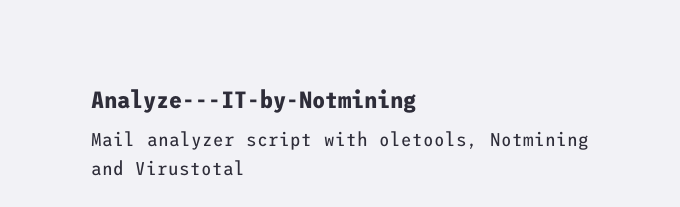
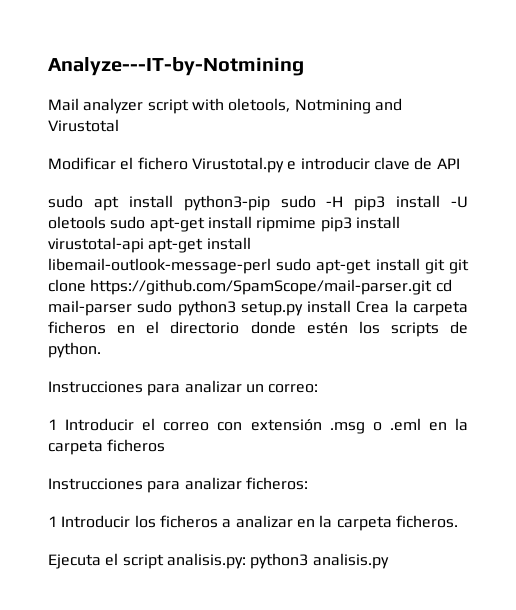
+ Modificar el fichero Virustotal.py e introducir clave de API
+ sudo apt install python3-pip sudo -H pip3 install -U oletools sudo apt-get install ripmime pip3 install virustotal-api apt-get install libemail-outlook-message-perl sudo apt-get install git git clone https://github.com/SpamScope/mail-parser.git cd mail-parser sudo python3 setup.py install Crea la carpeta ficheros en el directorio donde estén los scripts de python.
+ Instrucciones para analizar un correo:
+ 1 Introducir el correo con extensión .msg o .eml en la carpeta ficheros
+ Instrucciones para analizar ficheros:
+ 1 Introducir los ficheros a analizar en la carpeta ficheros.
+ Ejecuta el script analisis.py: python3 analisis.py

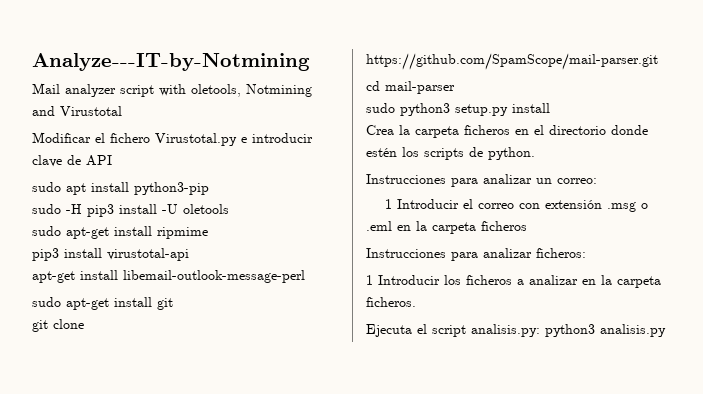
- sudo apt install python3-pip sudo -H pip3 install -U oletools sudo apt-get install ripmime pip3 install virustotal-api apt-get install libemail-outlook-message-perl sudo apt-get install git git clone https://github.com/SpamScope/mail-parser.git cd mail-parser sudo python3 setup.py install Crea la carpeta ficheros en el directorio donde estén los scripts de python.
+ sudo apt install python3-pip
+ sudo -H pip3 install -U oletools
+ sudo apt-get install ripmime
+ pip3 install virustotal-api
+ apt-get install libemail-outlook-message-perl
+ sudo apt-get install git
+ git clone https://github.com/SpamScope/mail-parser.git
+ cd mail-parser
+ sudo python3 setup.py install
+ Crea la carpeta ficheros en el directorio donde estén los scripts de python.

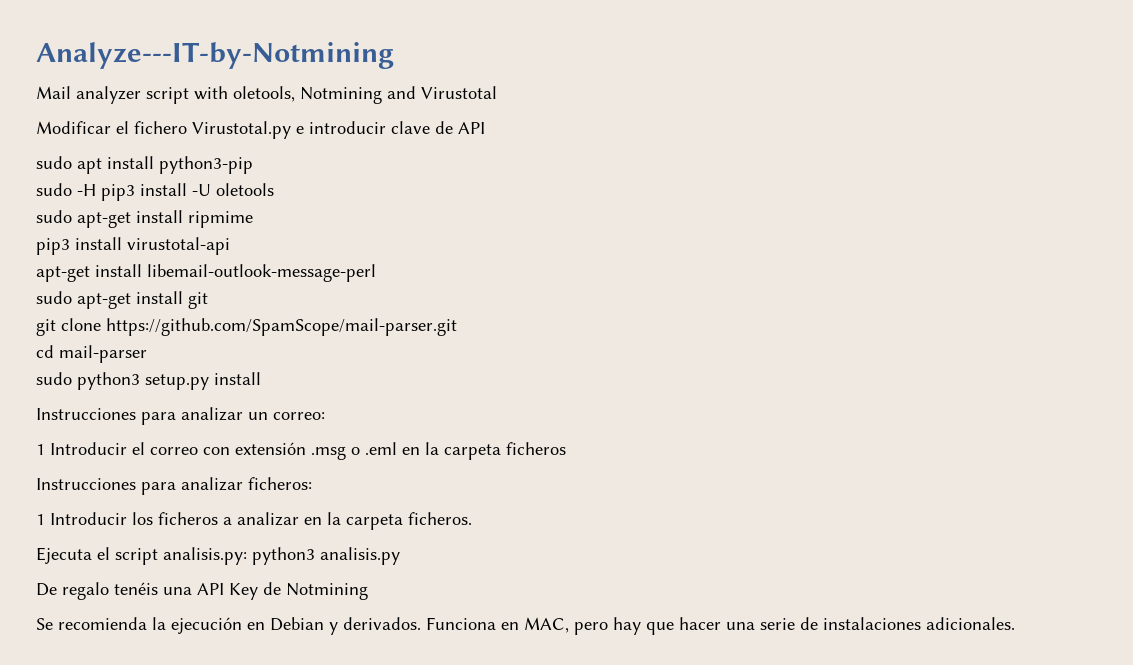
- Crea la carpeta ficheros en el directorio donde estén los scripts de python.
+ De regalo tenéis una API Key de Notmining
+ Se recomienda la ejecución en Debian y derivados. Funciona en MAC, pero hay que hacer una serie de instalaciones adicionales.

